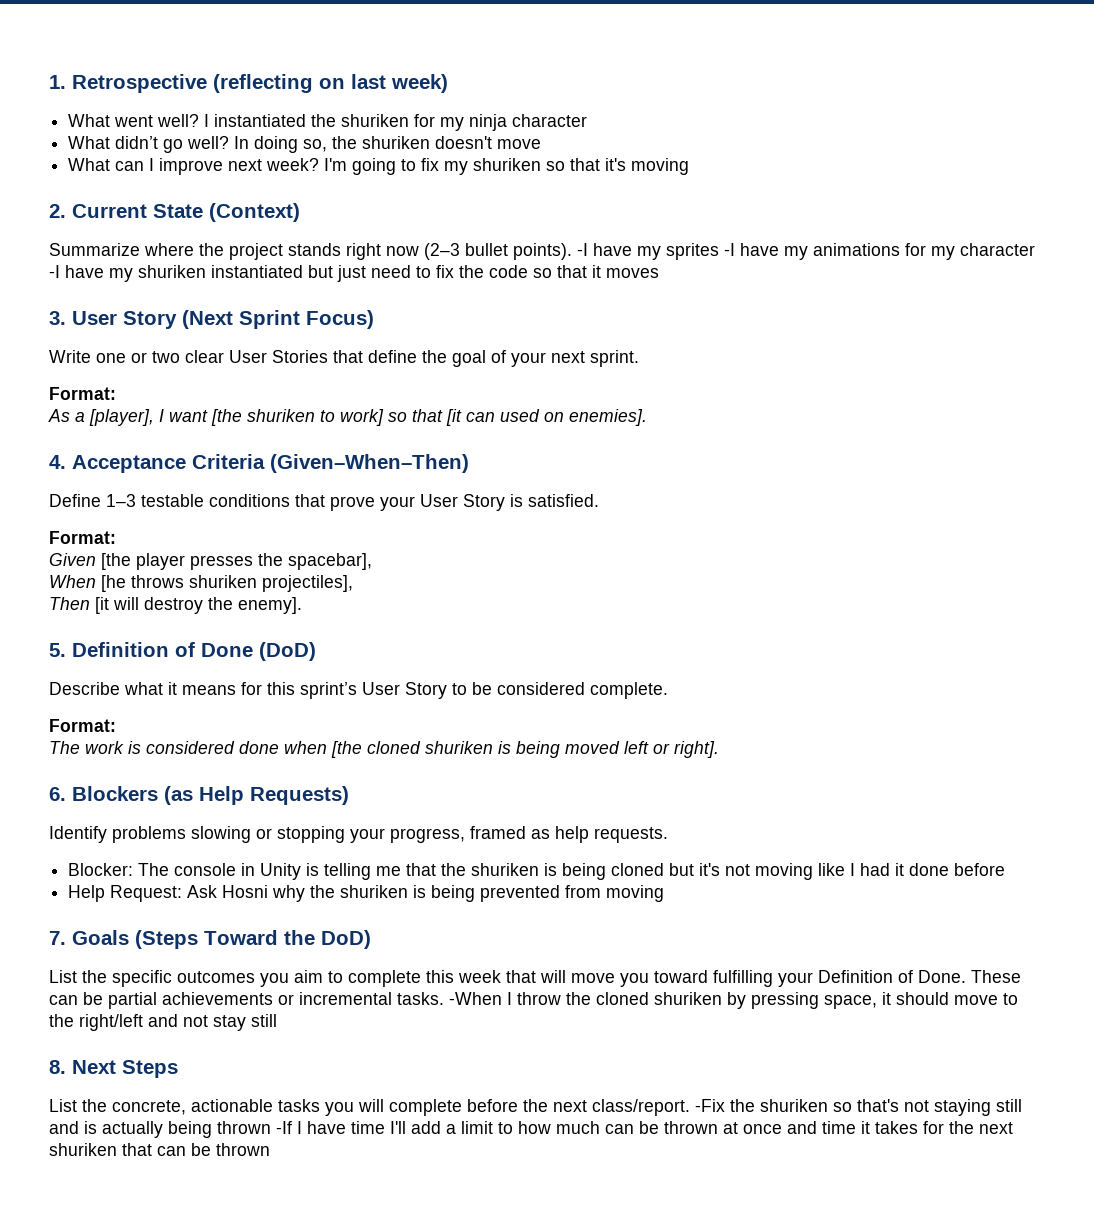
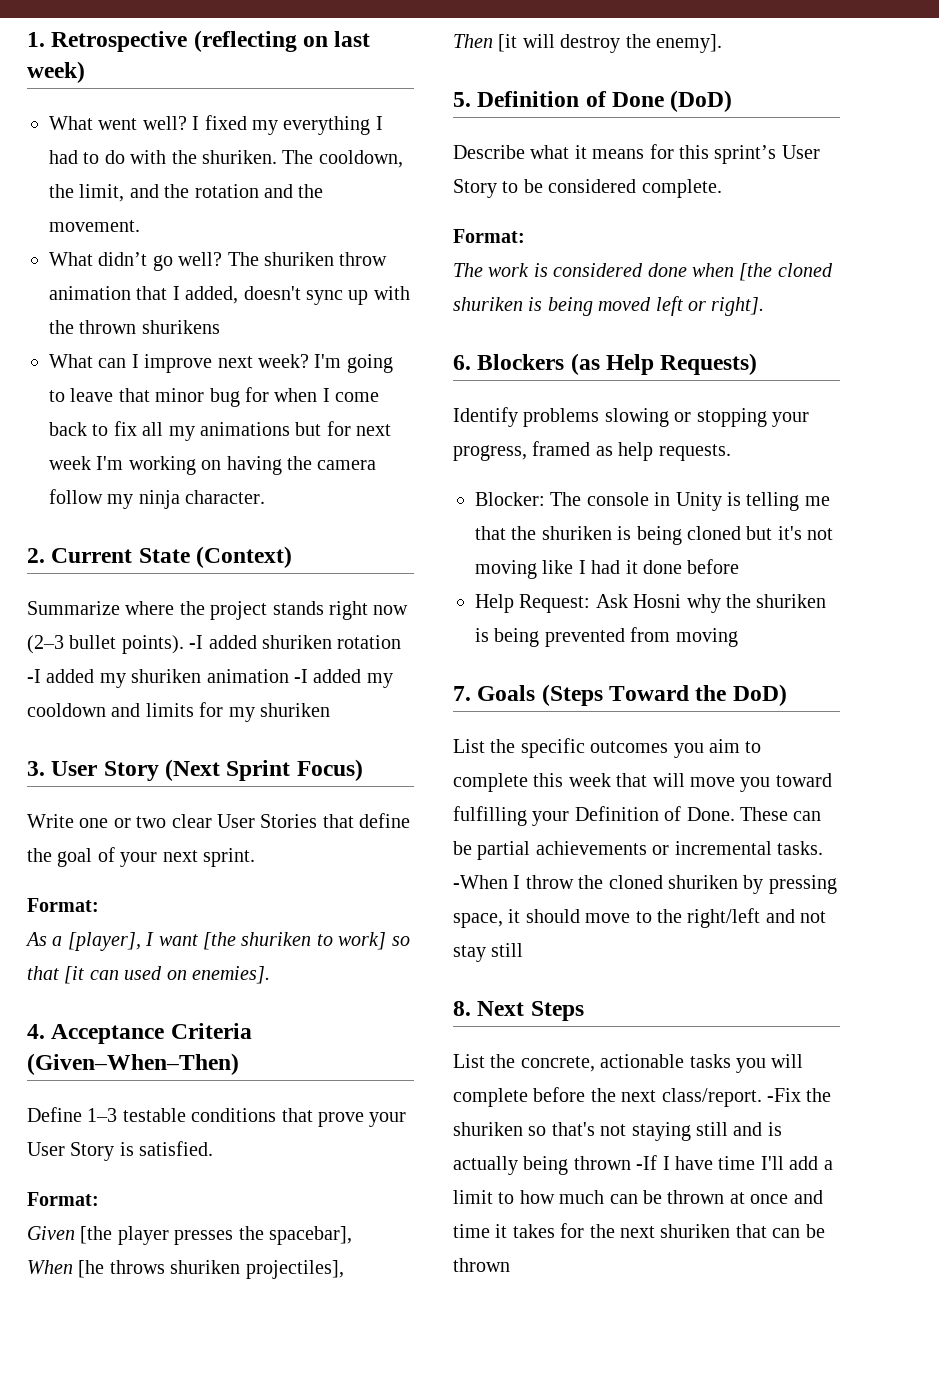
- I instantiated the shuriken for my ninja character
- What didn’t go well? In doing so, the shuriken doesn't move
+ I fixed my everything I had to do with the shuriken. The cooldown, the limit, and the rotation and the movement.
+ What didn’t go well? The shuriken throw animation that I added, doesn't sync up with the thrown shurikens
- I'm going to fix my shuriken so that it's moving
+ I'm going to leave that minor bug for when I come back to fix all my animations but for next week I'm working on having the camera follow my ninja character.
- -I have my sprites -I have my animations for my character -I have my shuriken instantiated but just need to fix the code so that it moves
+ -I added shuriken rotation -I added my shuriken animation -I added my cooldown and limits for my shuriken

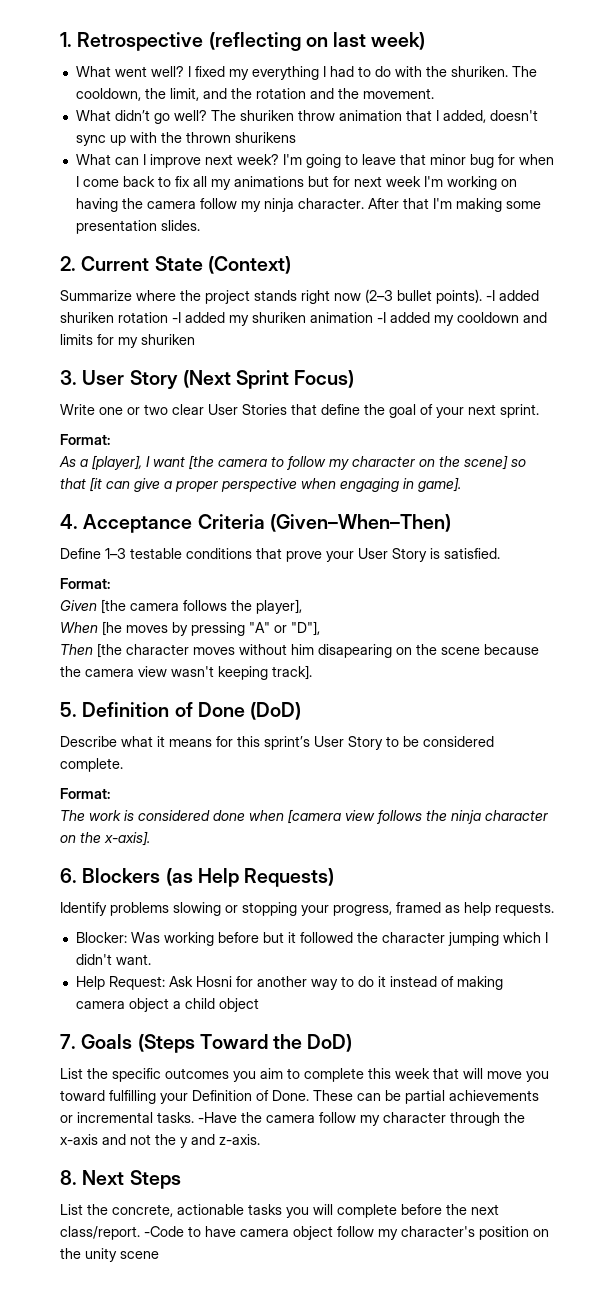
+ After that I'm making some presentation slides.
- As a [player], I want [the shuriken to work] so that [it can used on enemies].
+ As a [player], I want [the camera to follow my character on the scene] so that [it can give a proper perspective when engaging in game].
- Given [the player presses the spacebar],
- When [he throws shuriken projectiles],
- Then [it will destroy the enemy].
+ Given [the camera follows the player],
+ When [he moves by pressing "A" or "D"],
+ Then [the character moves without him disapearing on the scene because the camera view wasn't keeping track].
- The work is considered done when [the cloned shuriken is being moved left or right].
+ The work is considered done when [camera view follows the ninja character on the x-axis].
- Blocker: The console in Unity is telling me that the shuriken is being cloned but it's not moving like I had it done before
- Help Request: Ask Hosni why the shuriken is being prevented from moving
+ Blocker: Was working before but it followed the character jumping which I didn't want.
+ Help Request: Ask Hosni for another way to do it instead of making camera object a child object
- -When I throw the cloned shuriken by pressing space, it should move to the right/left and not stay still
+ -Have the camera follow my character through the x-axis and not the y and z-axis.
- -Fix the shuriken so that's not staying still and is actually being thrown -If I have time I'll add a limit to how much can be thrown at once and time it takes for the next shuriken that can be thrown
+ -Code to have camera object follow my character's position on the unity scene

